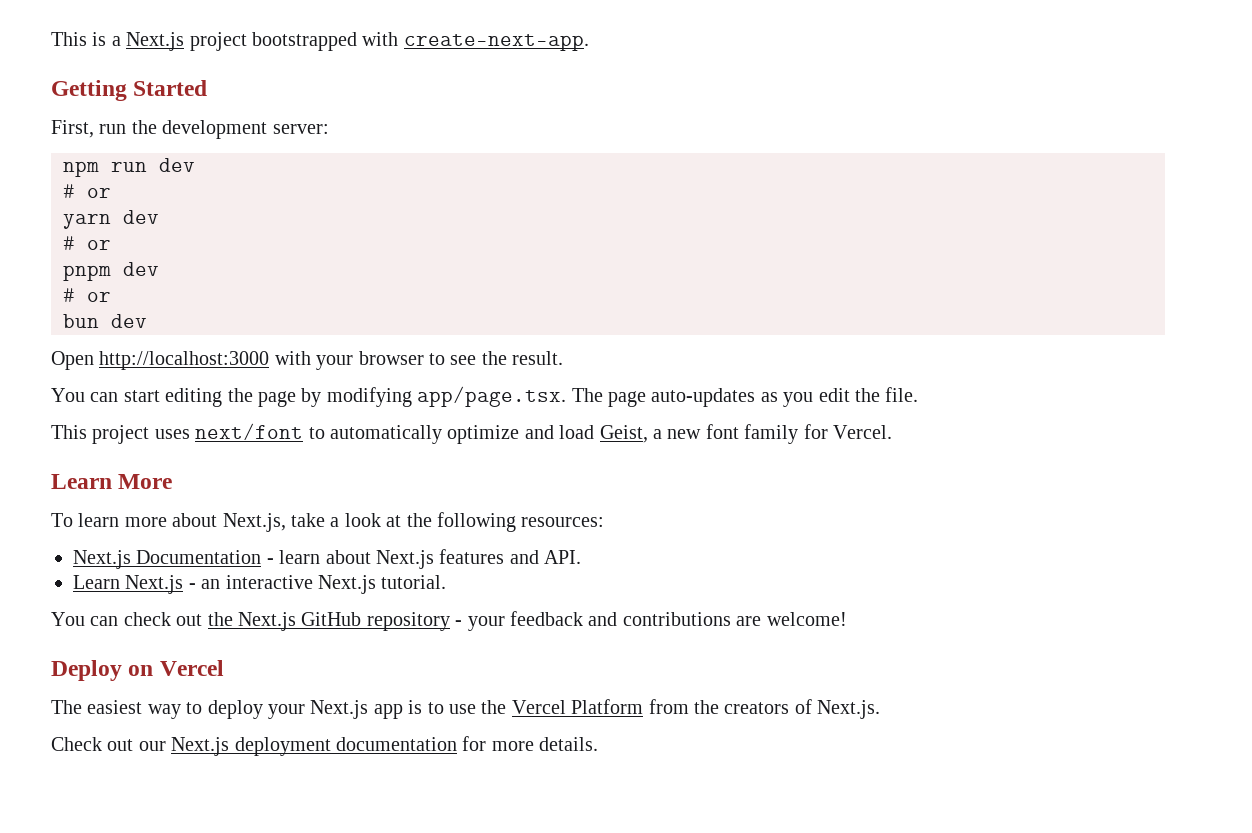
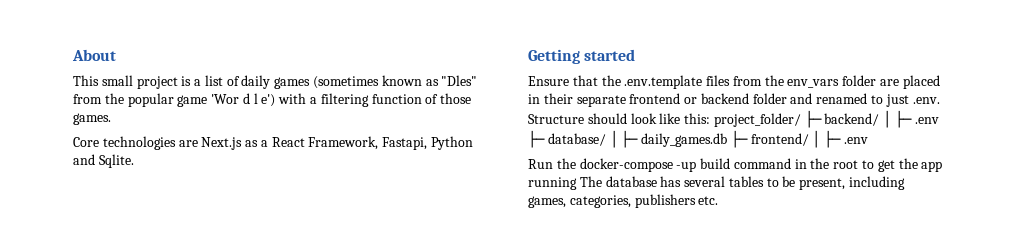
- This is a Next.js project bootstrapped with create-next-app.
- Getting Started
- First, run the development server:
- npm run dev
- # or
- yarn dev
- # or
- pnpm dev
- # or
- bun dev
- Open http://localhost:3000 with your browser to see the result.
- You can start editing the page by modifying app/page.tsx. The page auto-updates as you edit the file.
- This project uses next/font to automatically optimize and load Geist, a new font family for Vercel.
- Learn More
- To learn more about Next.js, take a look at the following resources:
- Next.js Documentation - learn about Next.js features and API.
- Learn Next.js - an interactive Next.js tutorial.
- You can check out the Next.js GitHub repository - your feedback and contributions are welcome!
- Deploy on Vercel
- The easiest way to deploy your Next.js app is to use the Vercel Platform from the creators of Next.js.
- Check out our Next.js deployment documentation for more details.
+ About
+ This small project is a list of daily games (sometimes known as "Dles" from the popular game 'Wor d l e') with a filtering function of those games.
+ Core technologies are Next.js as a React Framework, Fastapi, Python and Sqlite.
+ Getting started
+ Ensure that the .env.template files from the env_vars folder are placed in their separate frontend or backend folder and renamed to just .env. Structure should look like this: project_folder/ ├─ backend/ │ ├─ .env ├─ database/ │ ├─ daily_games.db ├─ frontend/ │ ├─ .env
+ Run the docker-compose -up build command in the root to get the app running The database has several tables to be present, including games, categories, publishers etc.

